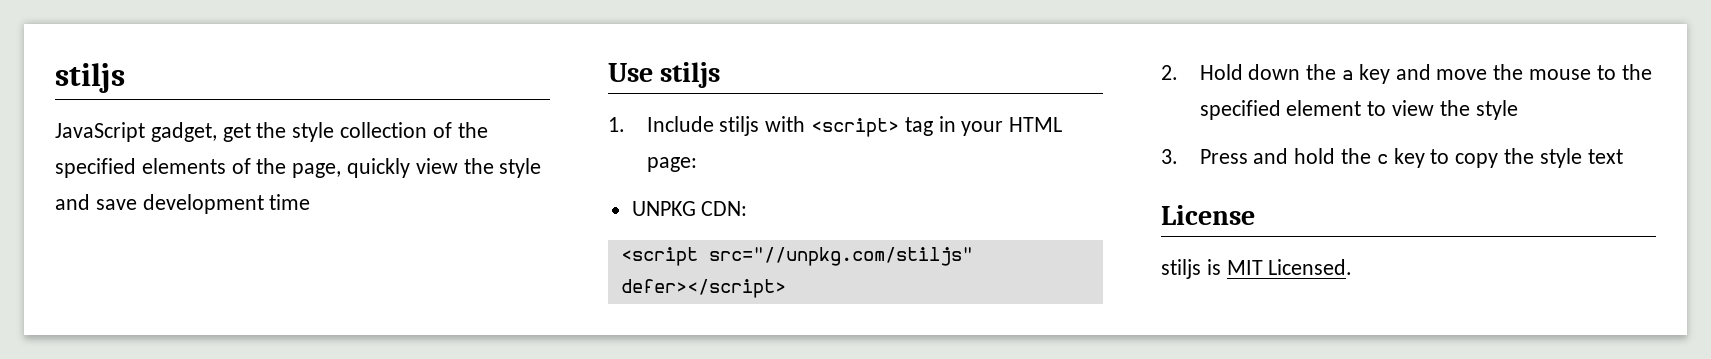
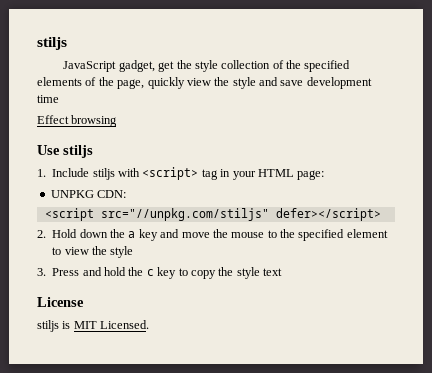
+ Effect browsing

